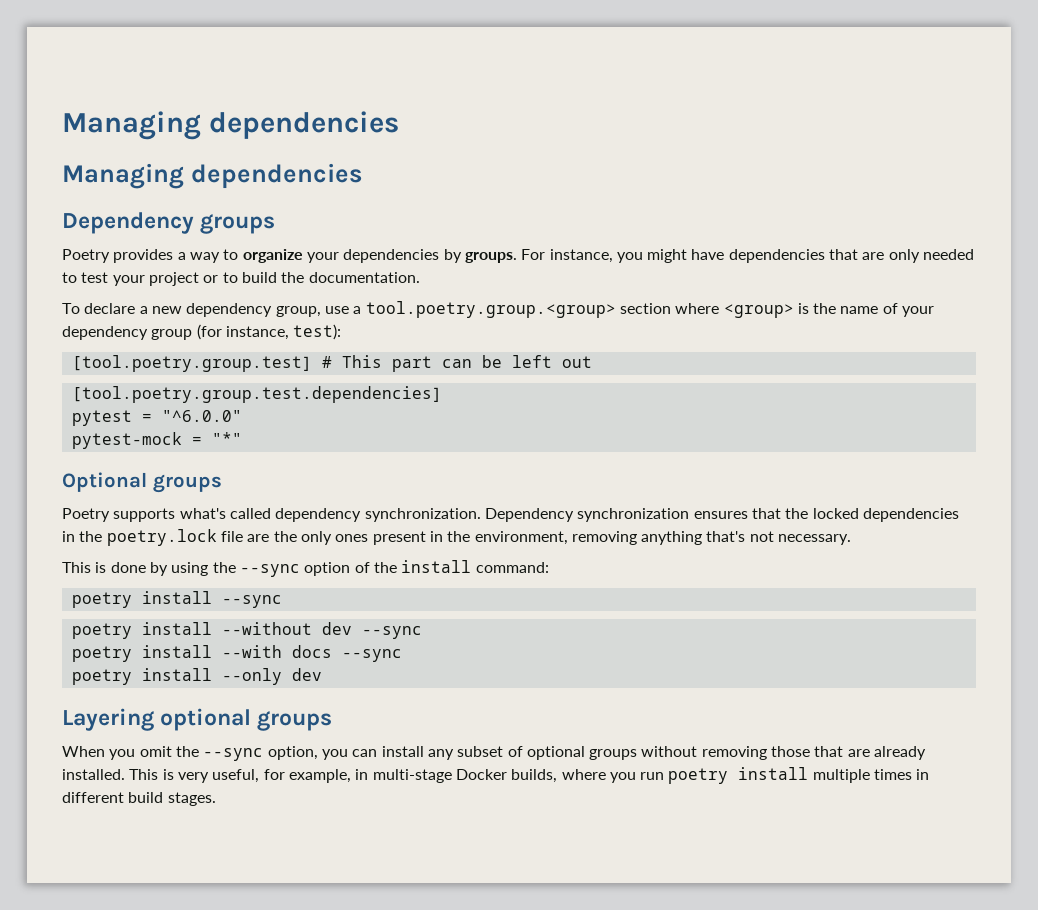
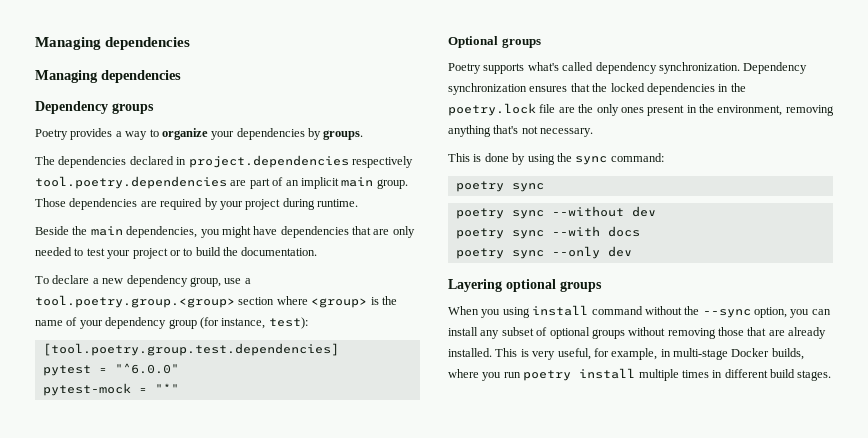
- Poetry provides a way to organize your dependencies by groups. For instance, you might have dependencies that are only needed to test your project or to build the documentation.
+ Poetry provides a way to organize your dependencies by groups.
+ The dependencies declared in project.dependencies respectively tool.poetry.dependencies are part of an implicit main group. Those dependencies are required by your project during runtime.
+ Beside the main dependencies, you might have dependencies that are only needed to test your project or to build the documentation.
- [tool.poetry.group.test] # This part can be left out
- This is done by using the --sync option of the install command:
- poetry install --sync
- poetry install --without dev --sync
- poetry install --with docs --sync
- poetry install --only dev
+ This is done by using the sync command:
+ poetry sync
+ poetry sync --without dev
+ poetry sync --with docs
+ poetry sync --only dev
- When you omit the --sync option, you can install any subset of optional groups without removing those that are already installed.
+ When you using install command without the --sync option, you can install any subset of optional groups without removing those that are already installed.

